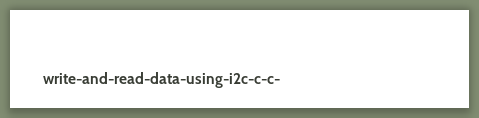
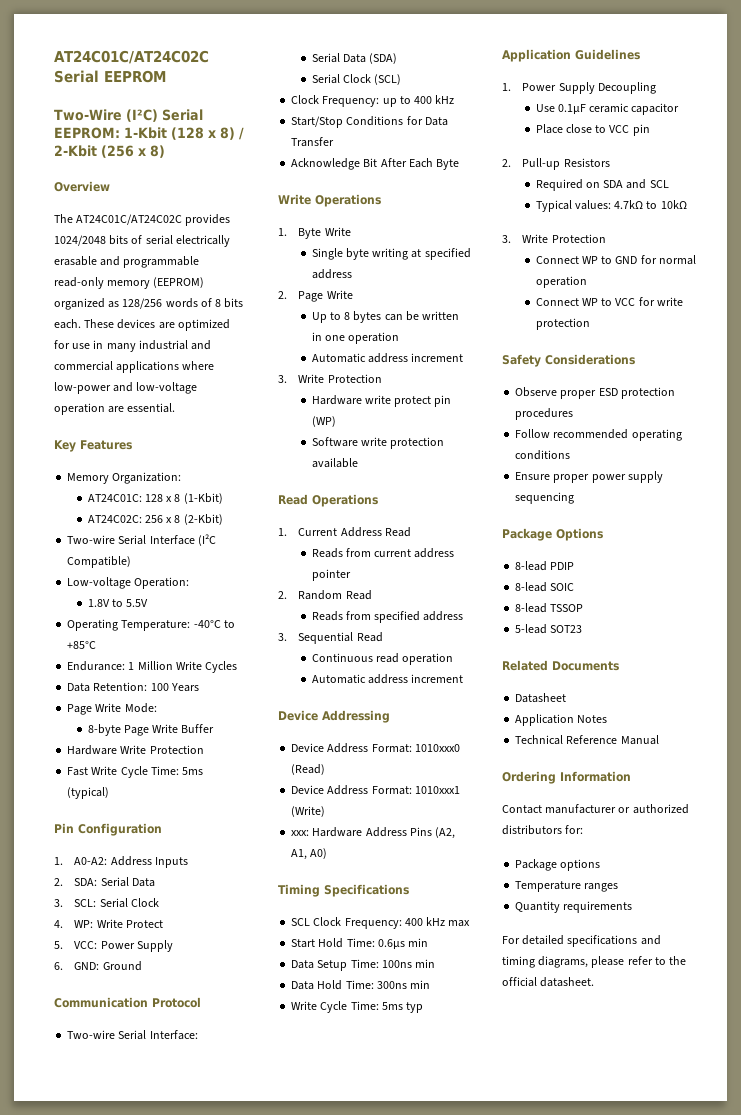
- write-and-read-data-using-i2c-c-c-
+ AT24C01C/AT24C02C Serial EEPROM
+ Two-Wire (I²C) Serial EEPROM: 1-Kbit (128 x 8) / 2-Kbit (256 x 8)
+ Overview
+ The AT24C01C/AT24C02C provides 1024/2048 bits of serial electrically erasable and programmable read-only memory (EEPROM) organized as 128/256 words of 8 bits each. These devices are optimized for use in many industrial and commercial applications where low-power and low-voltage operation are essential.
+ Key Features
+ Memory Organization:
+ AT24C01C: 128 x 8 (1-Kbit)
+ AT24C02C: 256 x 8 (2-Kbit)
+ Two-wire Serial Interface (I²C Compatible)
+ Low-voltage Operation:
+ 1.8V to 5.5V
+ Operating Temperature: -40°C to +85°C
+ Endurance: 1 Million Write Cycles
+ Data Retention: 100 Years
+ Page Write Mode:
+ 8-byte Page Write Buffer
+ Hardware Write Protection
+ Fast Write Cycle Time: 5ms (typical)
+ Pin Configuration
+ 1. A0-A2: Address Inputs
+ 2. SDA: Serial Data
+ 3. SCL: Serial Clock
+ 4. WP: Write Protect
+ 5. VCC: Power Supply
+ 6. GND: Ground
+ Communication Protocol
+ Two-wire Serial Interface:
+ Serial Data (SDA)
+ Serial Clock (SCL)
+ Clock Frequency: up to 400 kHz
+ Start/Stop Conditions for Data Transfer
+ Acknowledge Bit After Each Byte
+ Write Operations
+ 1. Byte Write
+ Single byte writing at specified address
+ 2. Page Write
+ Up to 8 bytes can be written in one operation
+ Automatic address increment
+ 3. Write Protection
+ Hardware write protect pin (WP)
+ Software write protection available
+ Read Operations
+ 1. Current Address Read
+ Reads from current address pointer
+ 2. Random Read
+ Reads from specified address
+ 3. Sequential Read
+ Continuous read operation
+ Automatic address increment
+ Device Addressing
+ Device Address Format: 1010xxx0 (Read)
+ Device Address Format: 1010xxx1 (Write)
+ xxx: Hardware Address Pins (A2, A1, A0)
+ Timing Specifications
+ SCL Clock Frequency: 400 kHz max
+ Start Hold Time: 0.6µs min
+ Data Setup Time: 100ns min
+ Data Hold Time: 300ns min
+ Write Cycle Time: 5ms typ
+ Application Guidelines
+ 1. Power Supply Decoupling
+ Use 0.1µF ceramic capacitor
+ Place close to VCC pin
+ 2. Pull-up Resistors
+ Required on SDA and SCL
+ Typical values: 4.7kΩ to 10kΩ
+ 3. Write Protection
+ Connect WP to GND for normal operation
+ Connect WP to VCC for write protection
+ Safety Considerations
+ Observe proper ESD protection procedures
+ Follow recommended operating conditions
+ Ensure proper power supply sequencing
+ Package Options
+ 8-lead PDIP
+ 8-lead SOIC
+ 8-lead TSSOP
+ 5-lead SOT23
+ Related Documents
+ Datasheet
+ Application Notes
+ Technical Reference Manual
+ Ordering Information
+ Contact manufacturer or authorized distributors for:
+ Package options
+ Temperature ranges
+ Quantity requirements
+ For detailed specifications and timing diagrams, please refer to the official datasheet.

